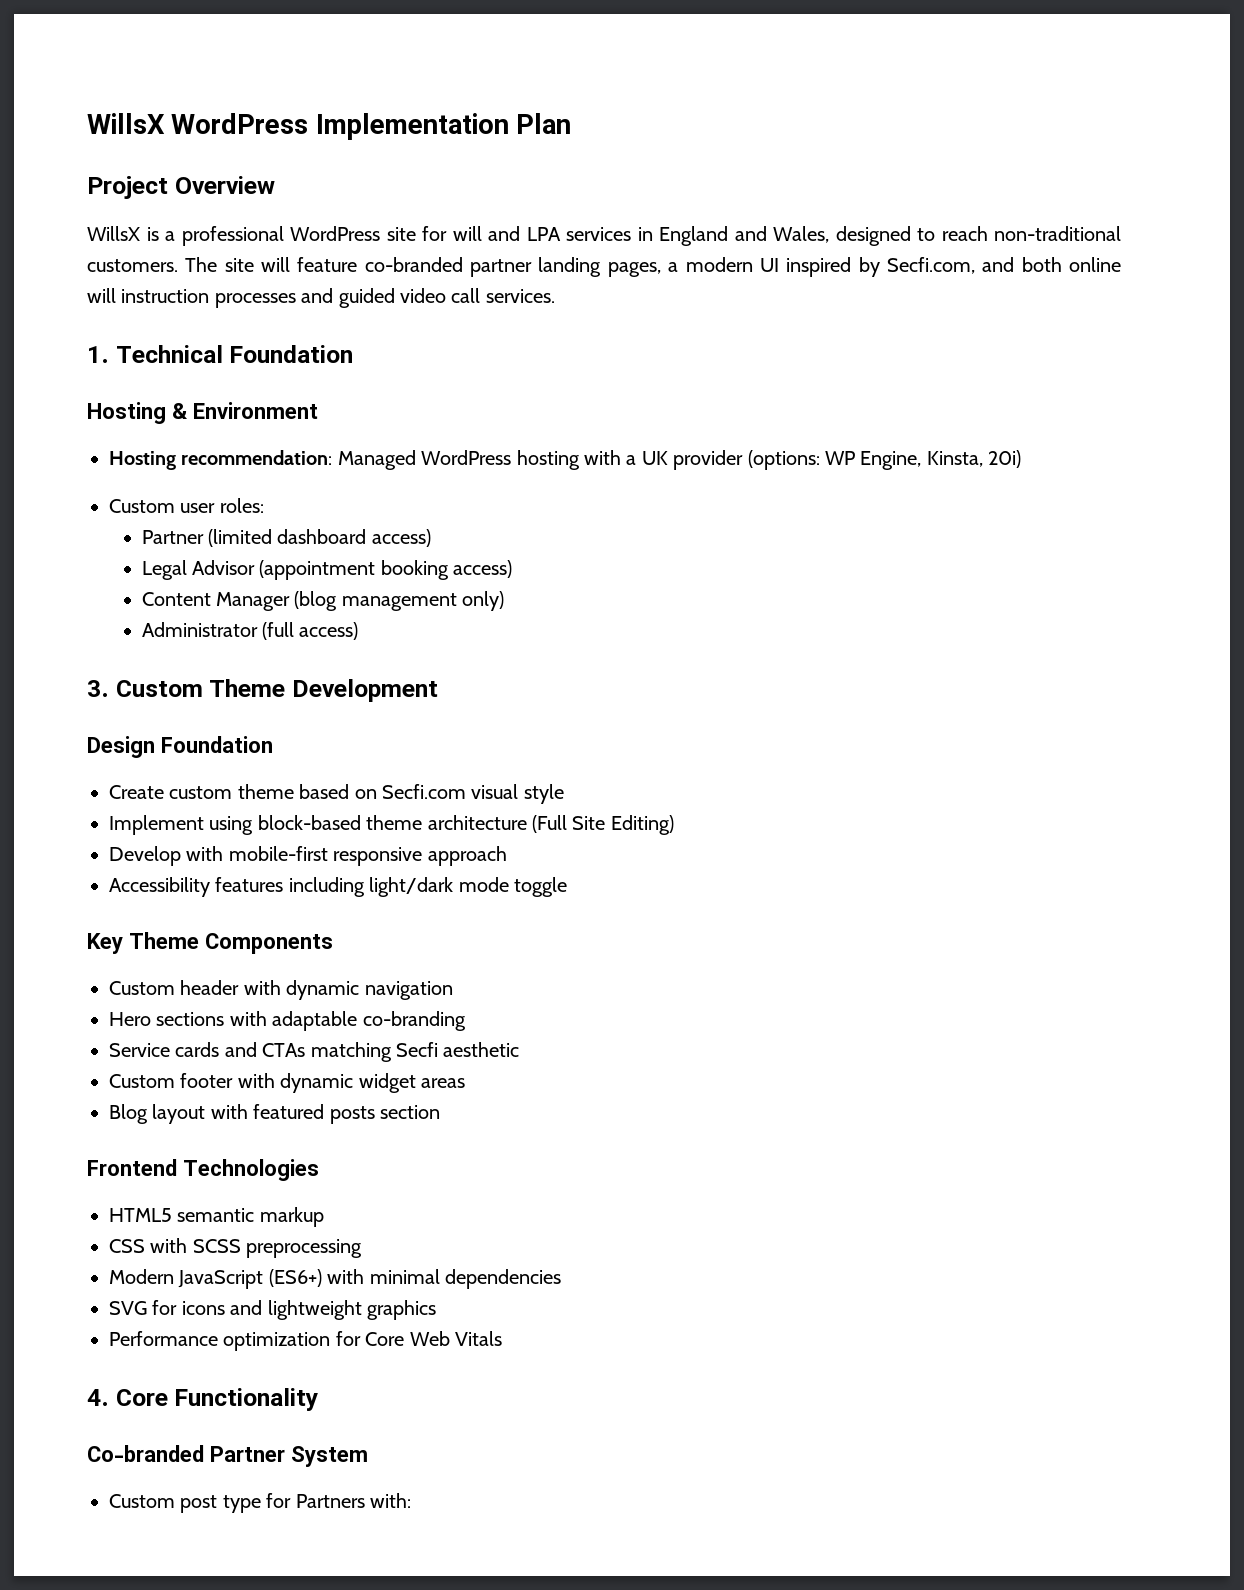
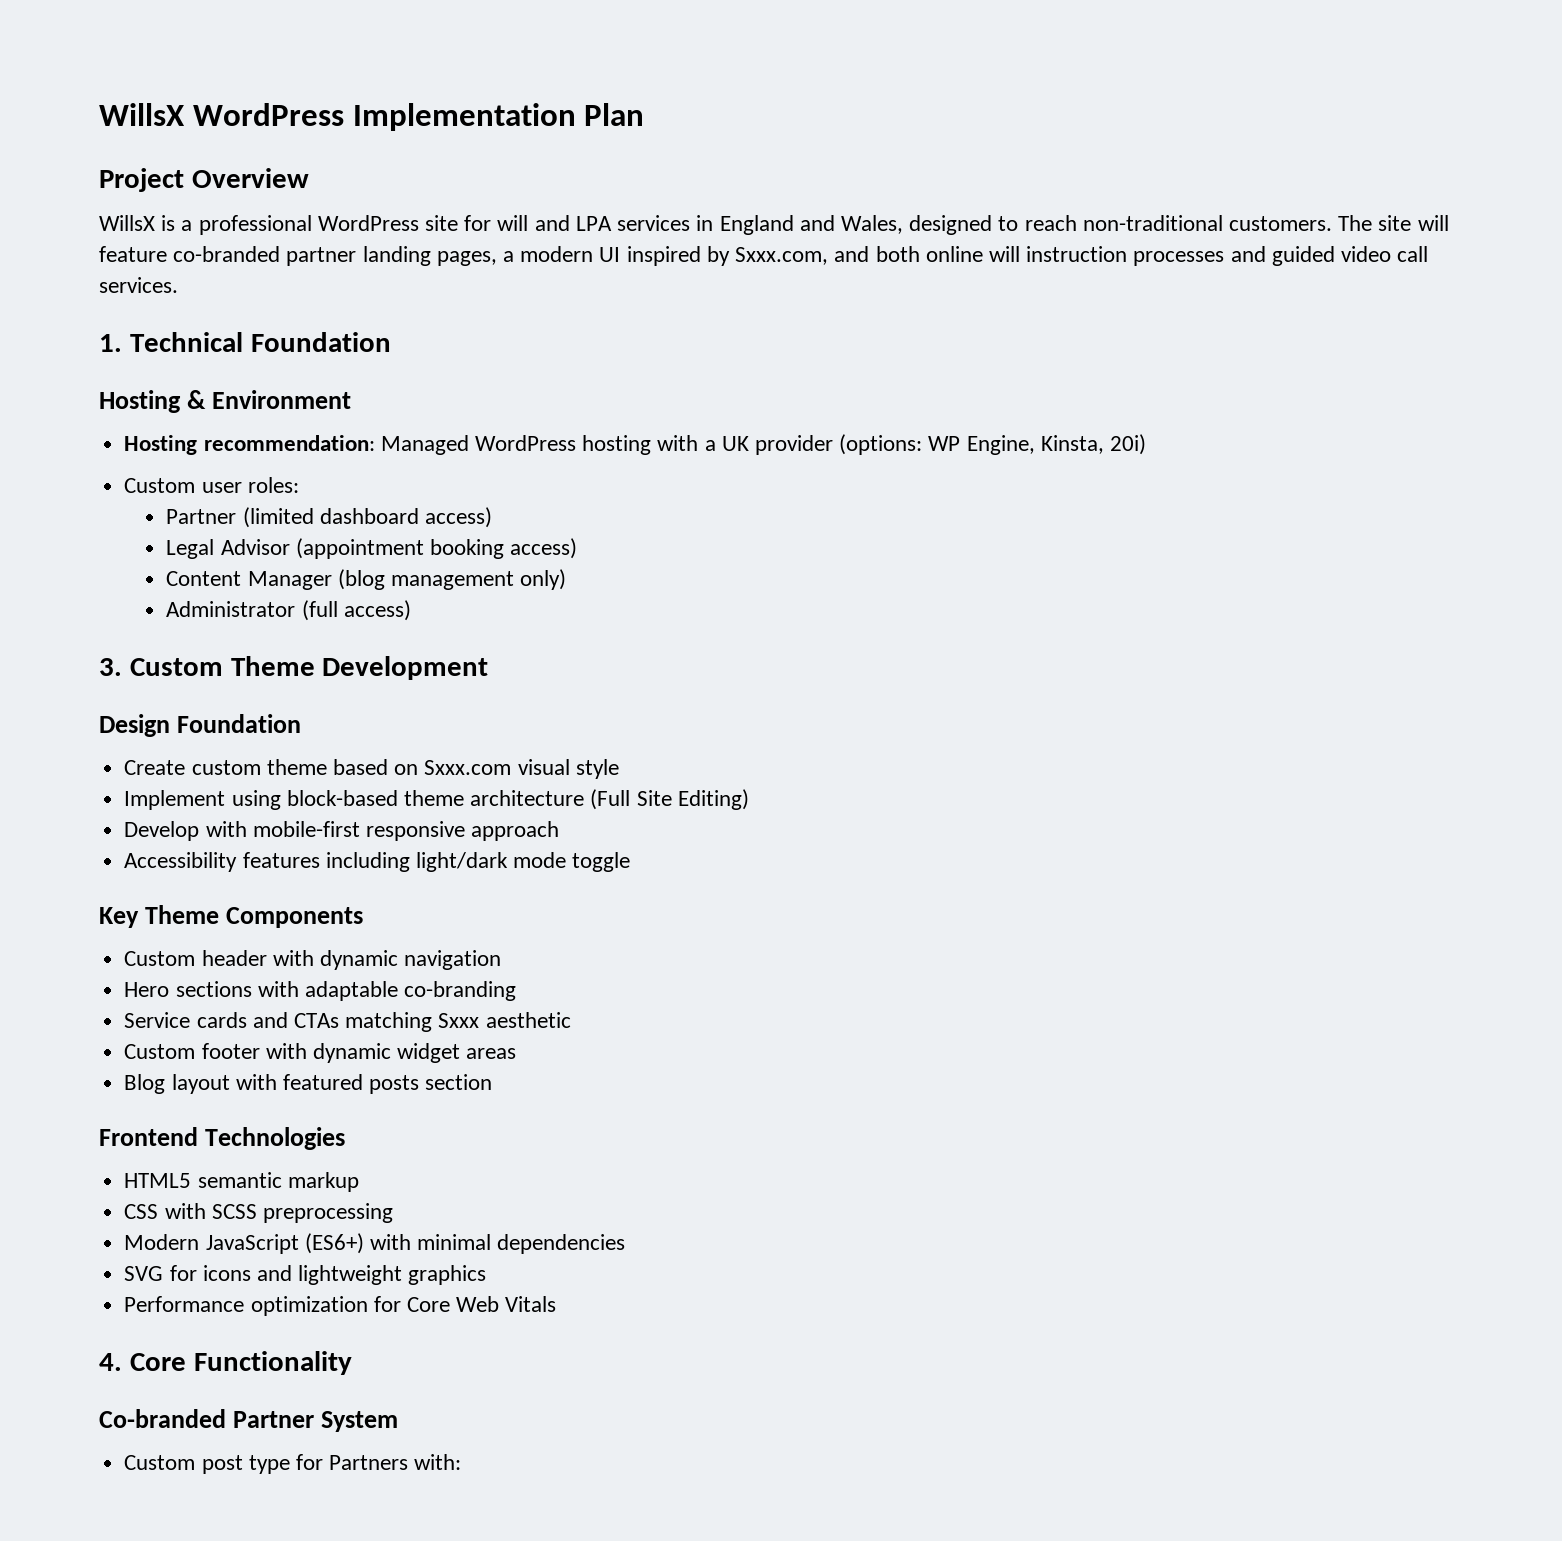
- The site will feature co-branded partner landing pages, a modern UI inspired by Secfi.com, and both online will instruction processes and guided video call services.
+ The site will feature co-branded partner landing pages, a modern UI inspired by Sxxx.com, and both online will instruction processes and guided video call services.
- Create custom theme based on Secfi.com visual style
+ Create custom theme based on Sxxx.com visual style
- Service cards and CTAs matching Secfi aesthetic
+ Service cards and CTAs matching Sxxx aesthetic

